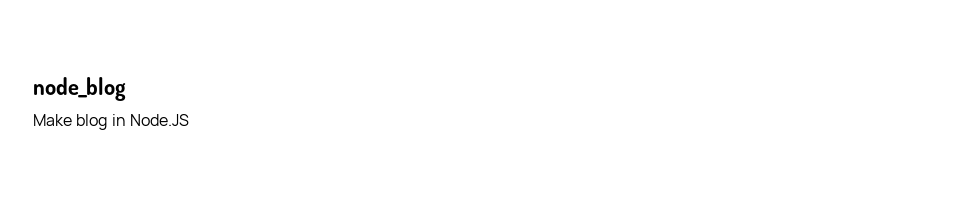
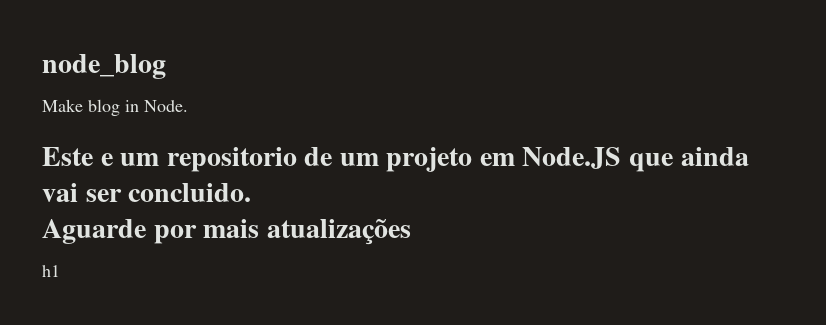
- Make blog in Node.JS
+ Make blog in Node.
+ Este e um repositorio de um projeto em Node.JS que ainda vai ser concluido.
+ Aguarde por mais atualizações
+ h1

